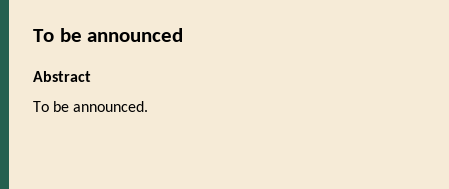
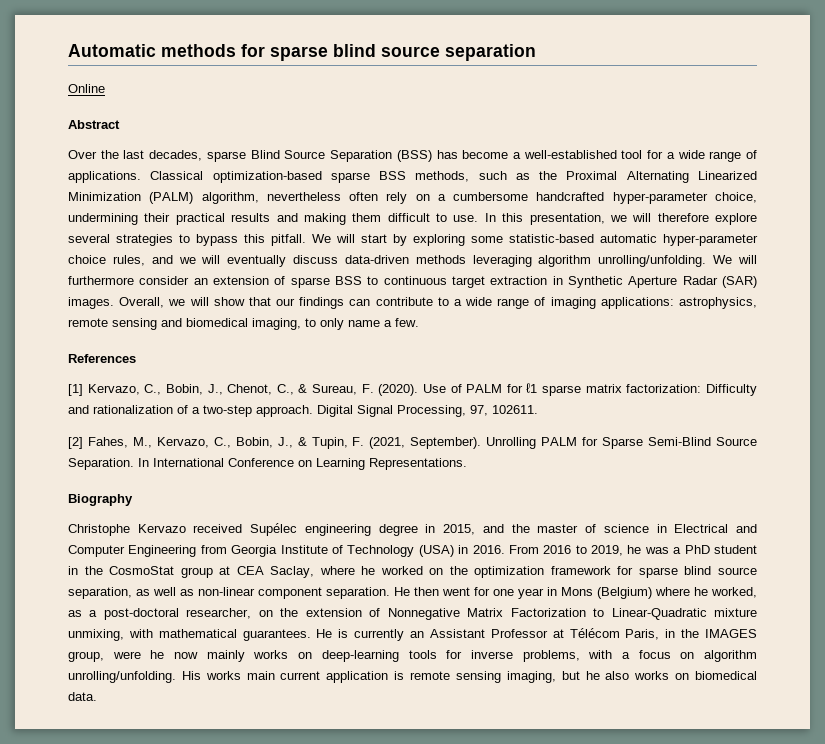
- To be announced
+ Automatic methods for sparse blind source separation
+ Online
  Abstract
- To be announced.
+ Over the last decades, sparse Blind Source Separation (BSS) has become a well-established tool for a wide range of applications. Classical optimization-based sparse BSS methods, such as the Proximal Alternating Linearized Minimization (PALM) algorithm, nevertheless often rely on a cumbersome handcrafted hyper-parameter choice, undermining their practical results and making them difficult to use. In this presentation, we will therefore explore several strategies to bypass this pitfall. We will start by exploring some statistic-based automatic hyper-parameter choice rules, and we will eventually discuss data-driven methods leveraging algorithm unrolling/unfolding. We will furthermore consider an extension of sparse BSS to continuous target extraction in Synthetic Aperture Radar (SAR) images. Overall, we will show that our findings can contribute to a wide range of imaging applications: astrophysics, remote sensing and biomedical imaging, to only name a few.
+ References
+ [1] Kervazo, C., Bobin, J., Chenot, C., & Sureau, F. (2020). Use of PALM for ℓ1 sparse matrix factorization: Difficulty and rationalization of a two-step approach. Digital Signal Processing, 97, 102611.
+ [2] Fahes, M., Kervazo, C., Bobin, J., & Tupin, F. (2021, September). Unrolling PALM for Sparse Semi-Blind Source Separation. In International Conference on Learning Representations.
+ Biography
+ Christophe Kervazo received Supélec engineering degree in 2015, and the master of science in Electrical and Computer Engineering from Georgia Institute of Technology (USA) in 2016. From 2016 to 2019, he was a PhD student in the CosmoStat group at CEA Saclay, where he worked on the optimization framework for sparse blind source separation, as well as non-linear component separation. He then went for one year in Mons (Belgium) where he worked, as a post-doctoral researcher, on the extension of Nonnegative Matrix Factorization to Linear-Quadratic mixture unmixing, with mathematical guarantees. He is currently an Assistant Professor at Télécom Paris, in the IMAGES group, were he now mainly works on deep-learning tools for inverse problems, with a focus on algorithm unrolling/unfolding. His works main current application is remote sensing imaging, but he also works on biomedical data.

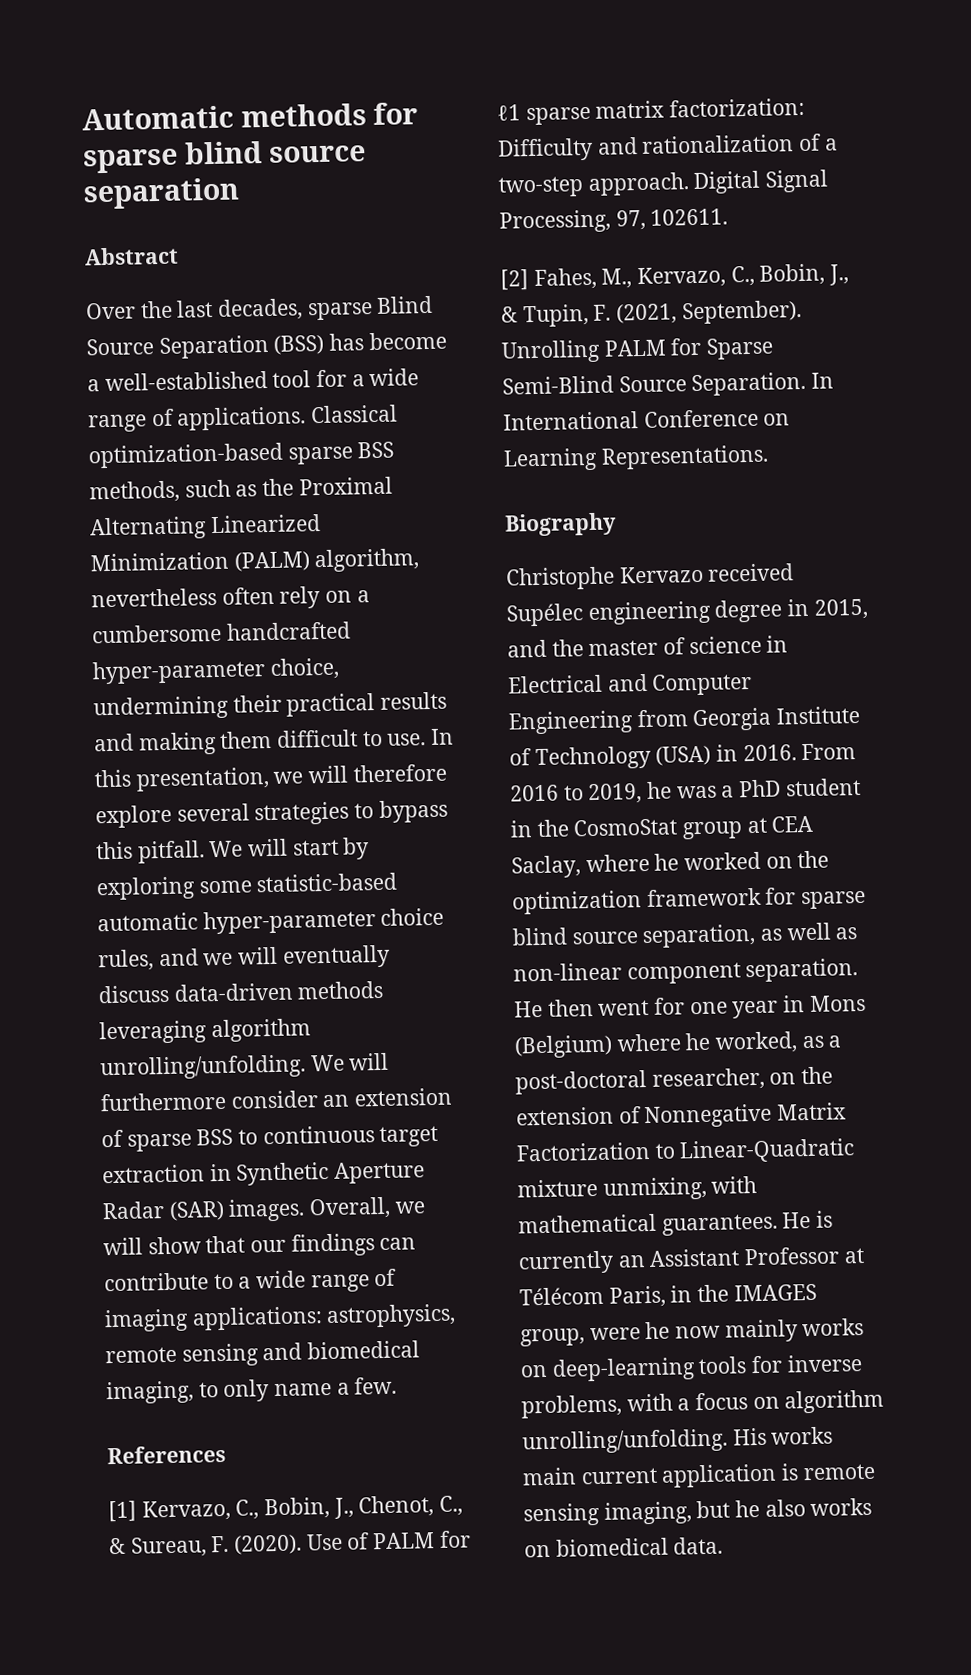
- Online

